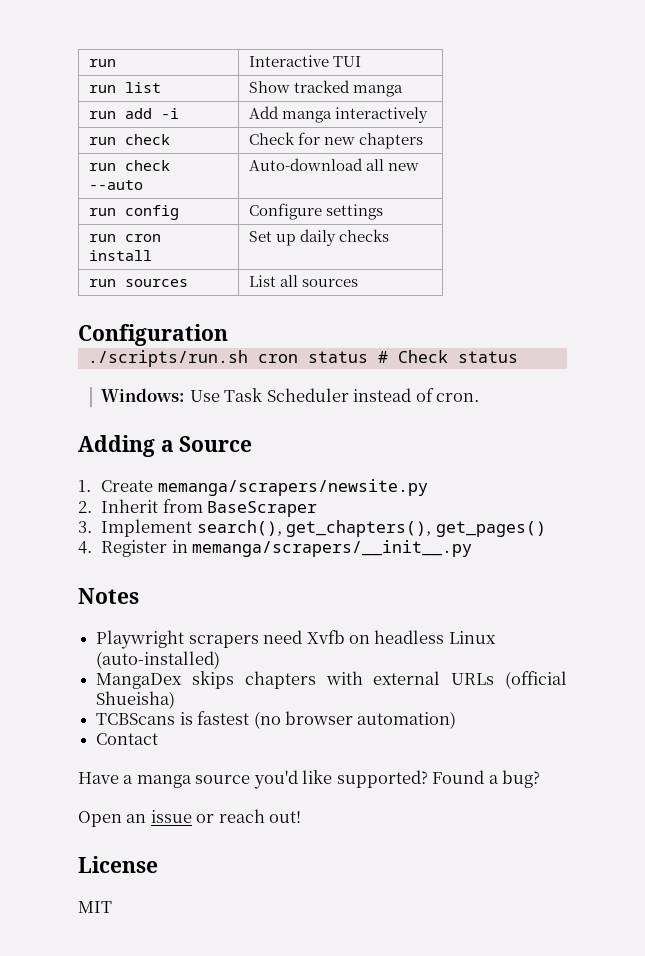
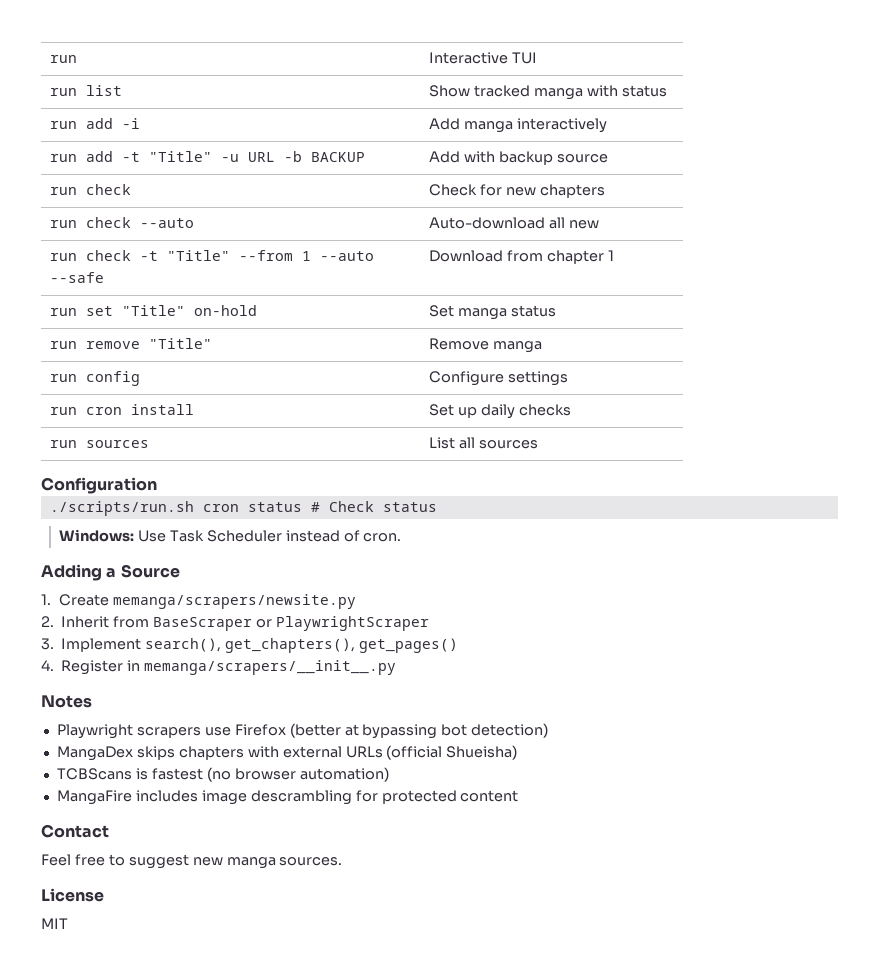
- run list | Show tracked manga
+ run list | Show tracked manga with status
+ run add -t "Title" -u URL -b BACKUP | Add with backup source
+ run check -t "Title" --from 1 --auto --safe | Download from chapter 1
+ run set "Title" on-hold | Set manga status
+ run remove "Title" | Remove manga
- 2. Inherit from BaseScraper
+ 2. Inherit from BaseScraper or PlaywrightScraper
- Playwright scrapers need Xvfb on headless Linux (auto-installed)
+ Playwright scrapers use Firefox (better at bypassing bot detection)
+ MangaFire includes image descrambling for protected content
  Contact
- Have a manga source you'd like supported? Found a bug?
- Open an issue or reach out!
+ Feel free to suggest new manga sources.

